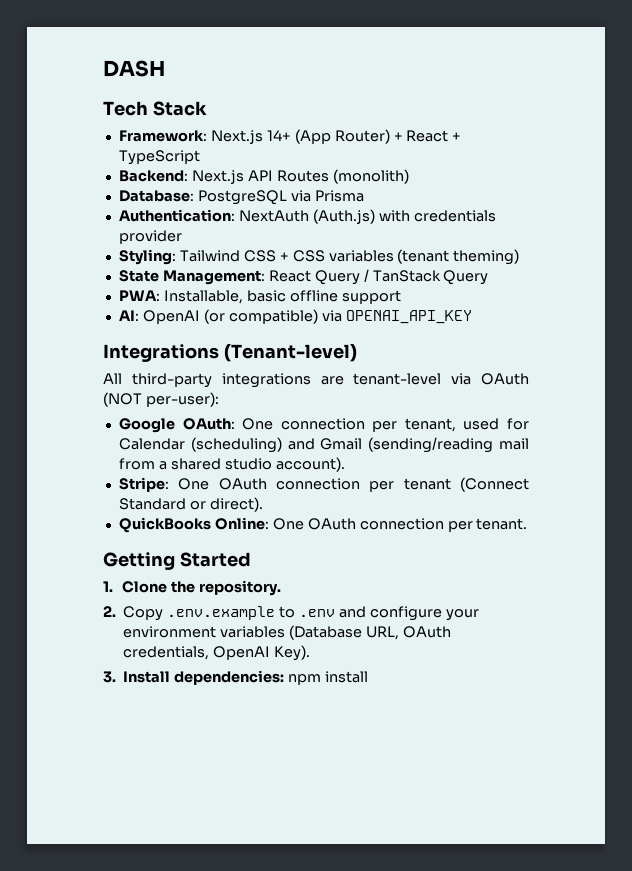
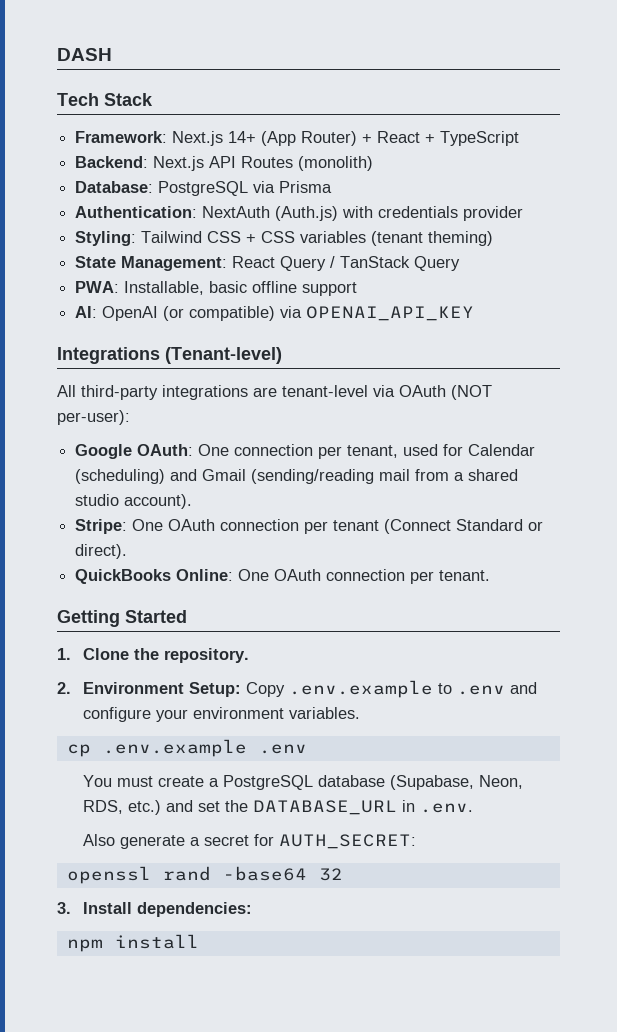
- 2. Copy .env.example to .env and configure your environment variables (Database URL, OAuth credentials, OpenAI Key).
+ 2. Environment Setup: Copy .env.example to .env and configure your environment variables.
+ cp .env.example .env
+ You must create a PostgreSQL database (Supabase, Neon, RDS, etc.) and set the DATABASE_URL in .env.
+ Also generate a secret for AUTH_SECRET:
+ openssl rand -base64 32
- 3. Install dependencies: npm install
+ 3. Install dependencies:
+ npm install

